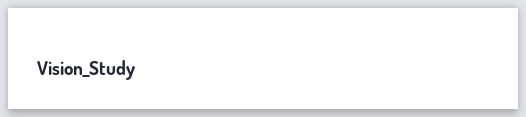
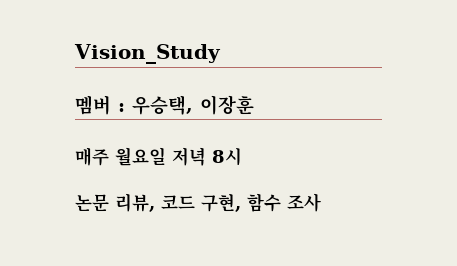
+ 멤버 : 우승택, 이장훈
+ 매주 월요일 저녁 8시
+ 논문 리뷰, 코드 구현, 함수 조사

